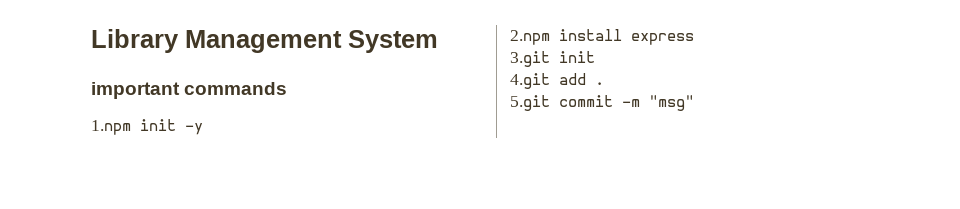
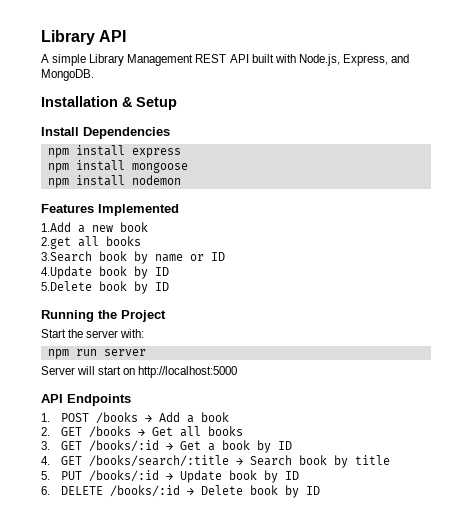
- Library Management System
- important commands
- 1.npm init -y
- 2.npm install express
- 3.git init
- 4.git add .
- 5.git commit -m "msg"
+ Library API
+ A simple Library Management REST API built with Node.js, Express, and MongoDB.
+ Installation & Setup
+ Install Dependencies
+ npm install express
+ npm install mongoose
+ npm install nodemon
+ Features Implemented
+ 1.Add a new book
+ 2.get all books
+ 3.Search book by name or ID
+ 4.Update book by ID
+ 5.Delete book by ID
+ Running the Project
+ Start the server with:
+ npm run server
+ Server will start on http://localhost:5000
+ API Endpoints
+ 1. POST /books → Add a book
+ 2. GET /books → Get all books
+ 3. GET /books/:id → Get a book by ID
+ 4. GET /books/search/:title → Search book by title
+ 5. PUT /books/:id → Update book by ID
+ 6. DELETE /books/:id → Delete book by ID

